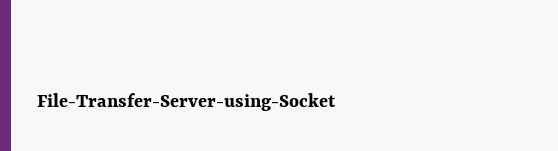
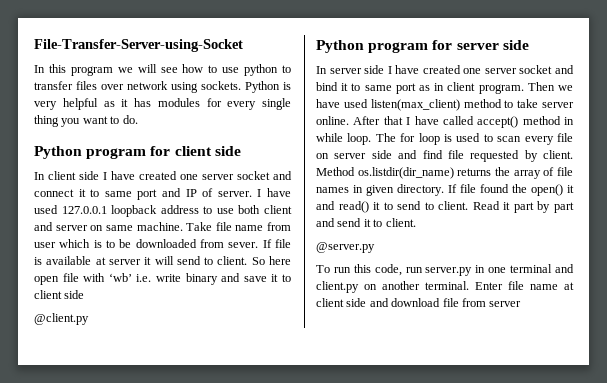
+ In this program we will see how to use python to transfer files over network using sockets. Python is very helpful as it has modules for every single thing you want to do.
+ Python program for client side
+ In client side I have created one server socket and connect it to same port and IP of server. I have used 127.0.0.1 loopback address to use both client and server on same machine. Take file name from user which is to be downloaded from sever. If file is available at server it will send to client. So here open file with ‘wb’ i.e. write binary and save it to client side
+ @client.py
+ Python program for server side
+ In server side I have created one server socket and bind it to same port as in client program. Then we have used listen(max_client) method to take server online. After that I have called accept() method in while loop. The for loop is used to scan every file on server side and find file requested by client. Method os.listdir(dir_name) returns the array of file names in given directory. If file found the open() it and read() it to send to client. Read it part by part and send it to client.
+ @server.py
+ To run this code, run server.py in one terminal and client.py on another terminal. Enter file name at client side and download file from server

